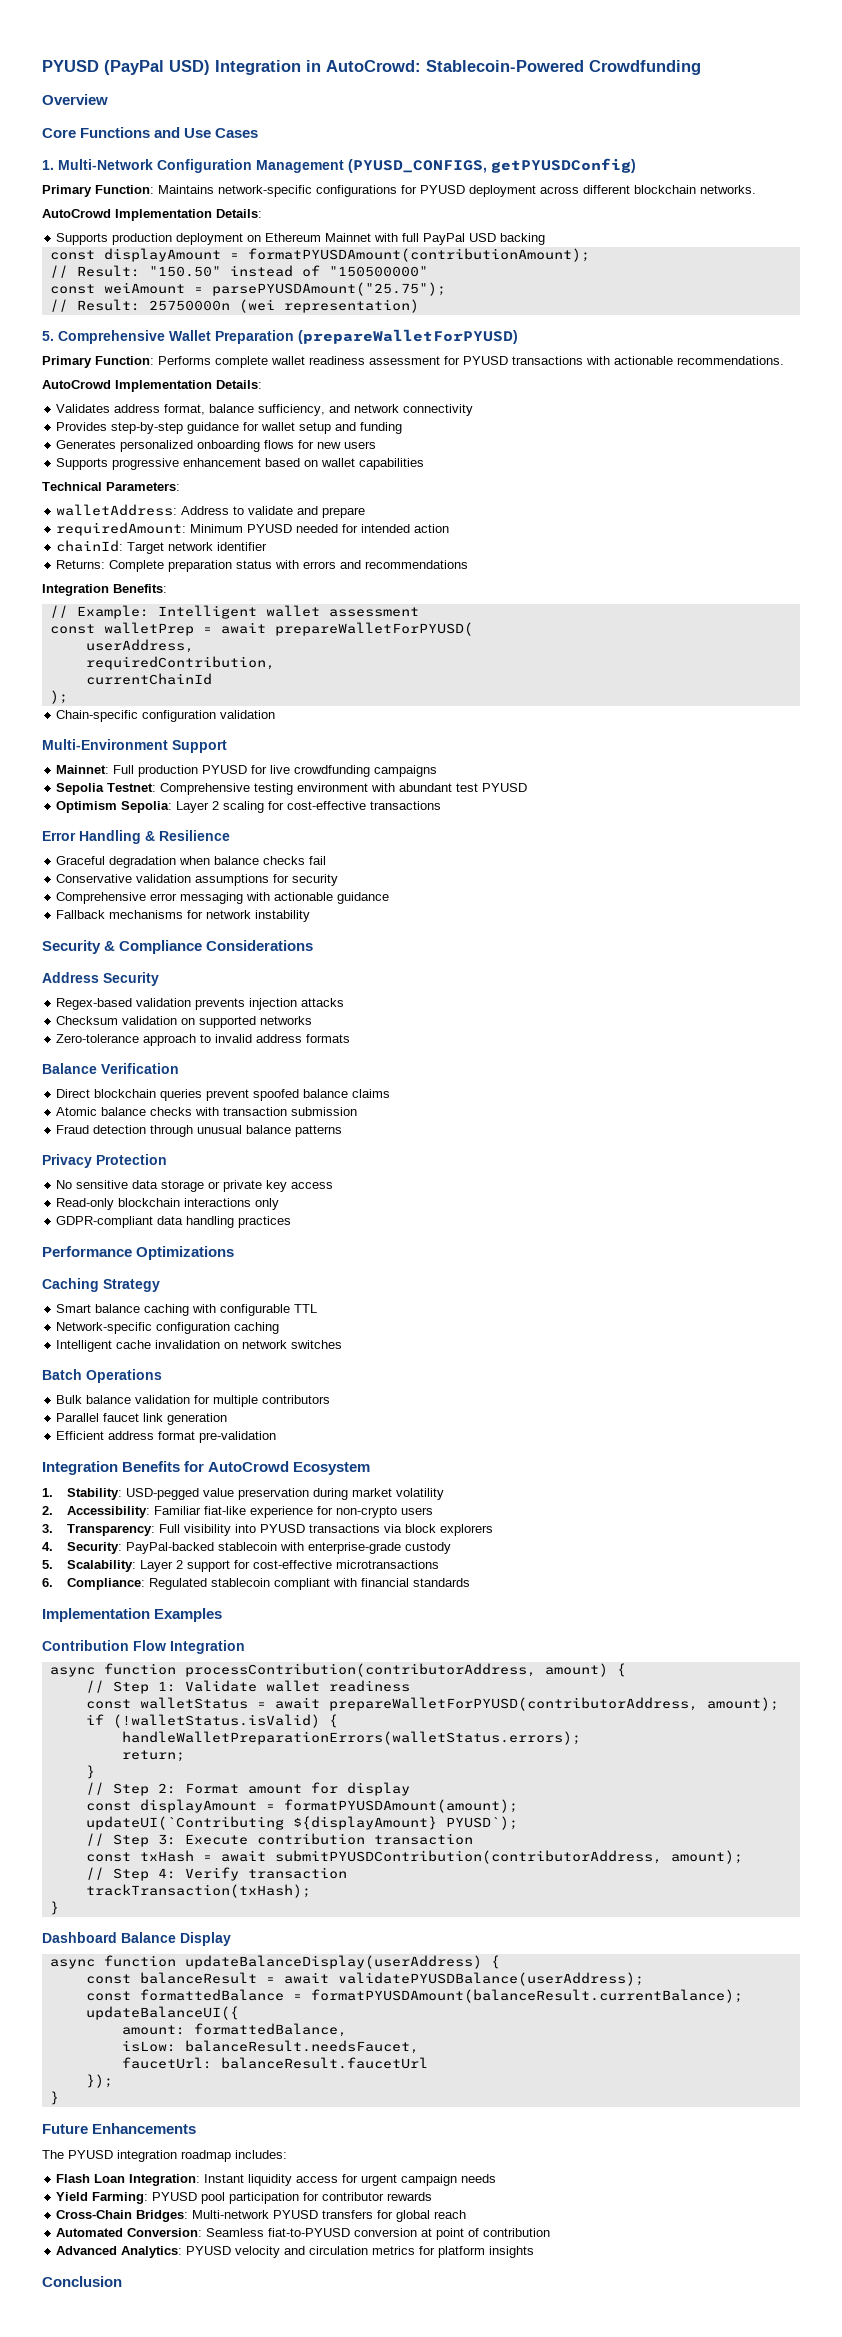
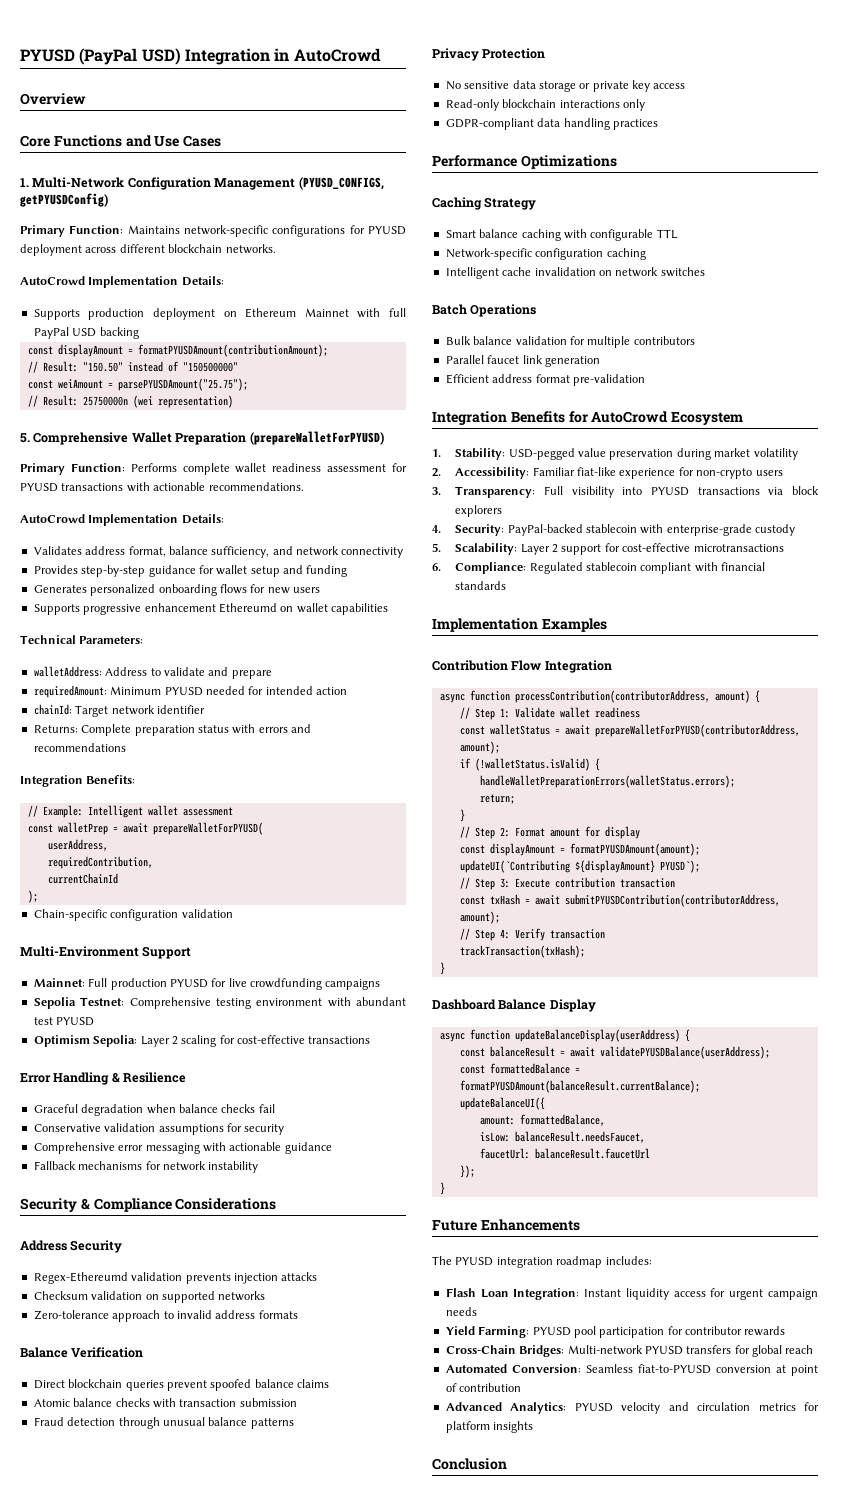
- PYUSD (PayPal USD) Integration in AutoCrowd: Stablecoin-Powered Crowdfunding
+ PYUSD (PayPal USD) Integration in AutoCrowd
- Supports progressive enhancement based on wallet capabilities
+ Supports progressive enhancement Ethereumd on wallet capabilities
- Regex-based validation prevents injection attacks
+ Regex-Ethereumd validation prevents injection attacks

